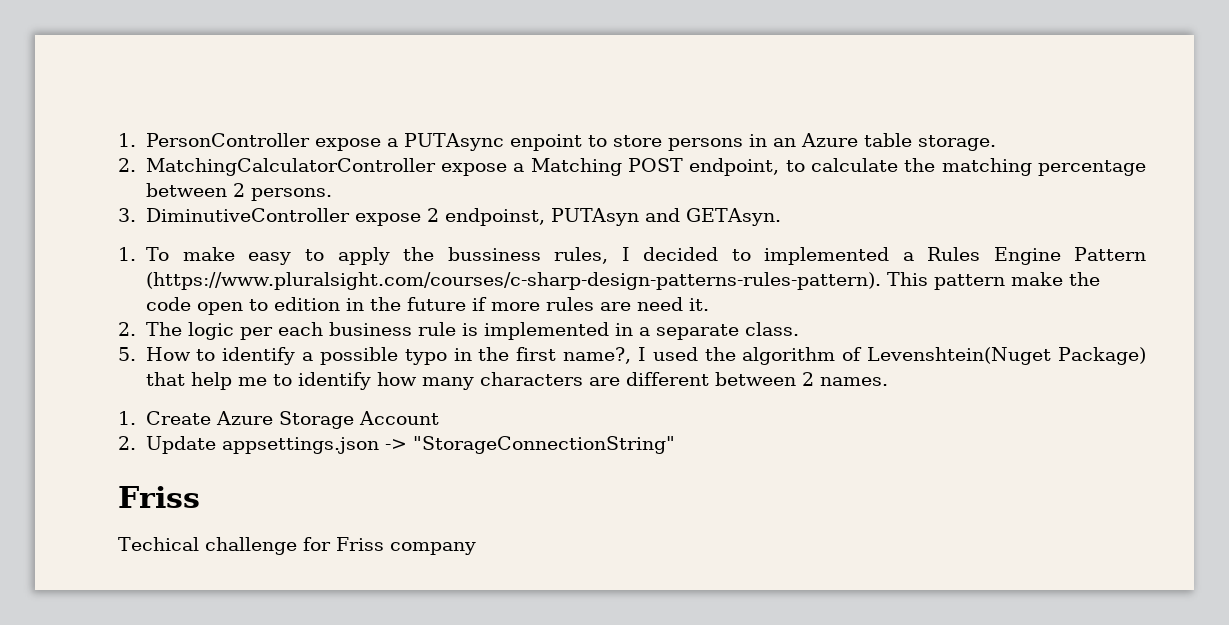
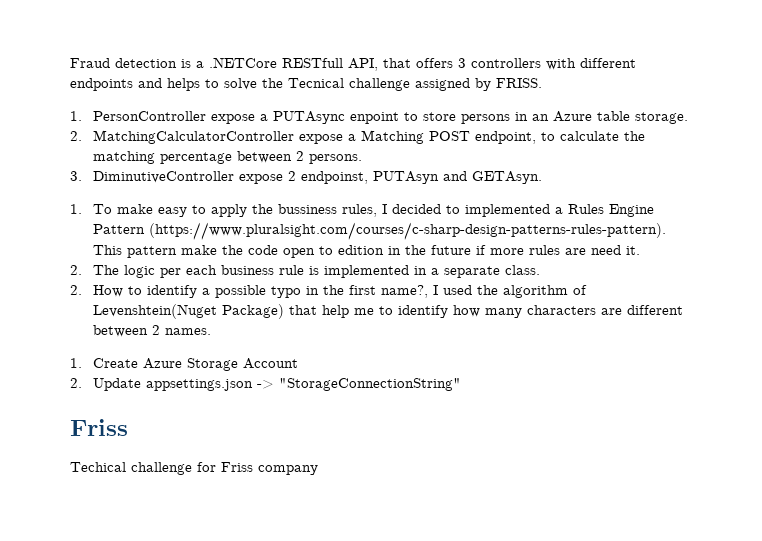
+ Fraud detection is a .NETCore RESTfull API, that offers 3 controllers with different endpoints and helps to solve the Tecnical challenge assigned by FRISS.
- 5. How to identify a possible typo in the first name?, I used the algorithm of Levenshtein(Nuget Package) that help me to identify how many characters are different between 2 names.
+ 2. How to identify a possible typo in the first name?, I used the algorithm of Levenshtein(Nuget Package) that help me to identify how many characters are different between 2 names.

